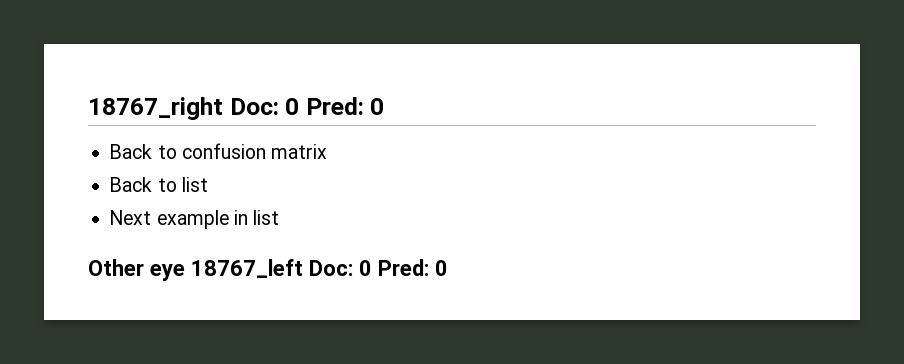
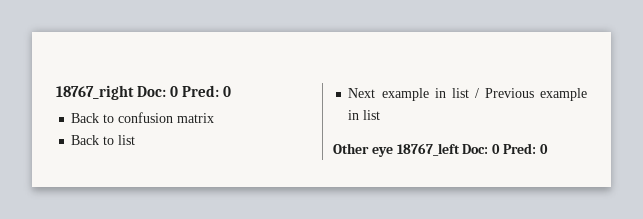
- Next example in list
+ Next example in list / Previous example in list

